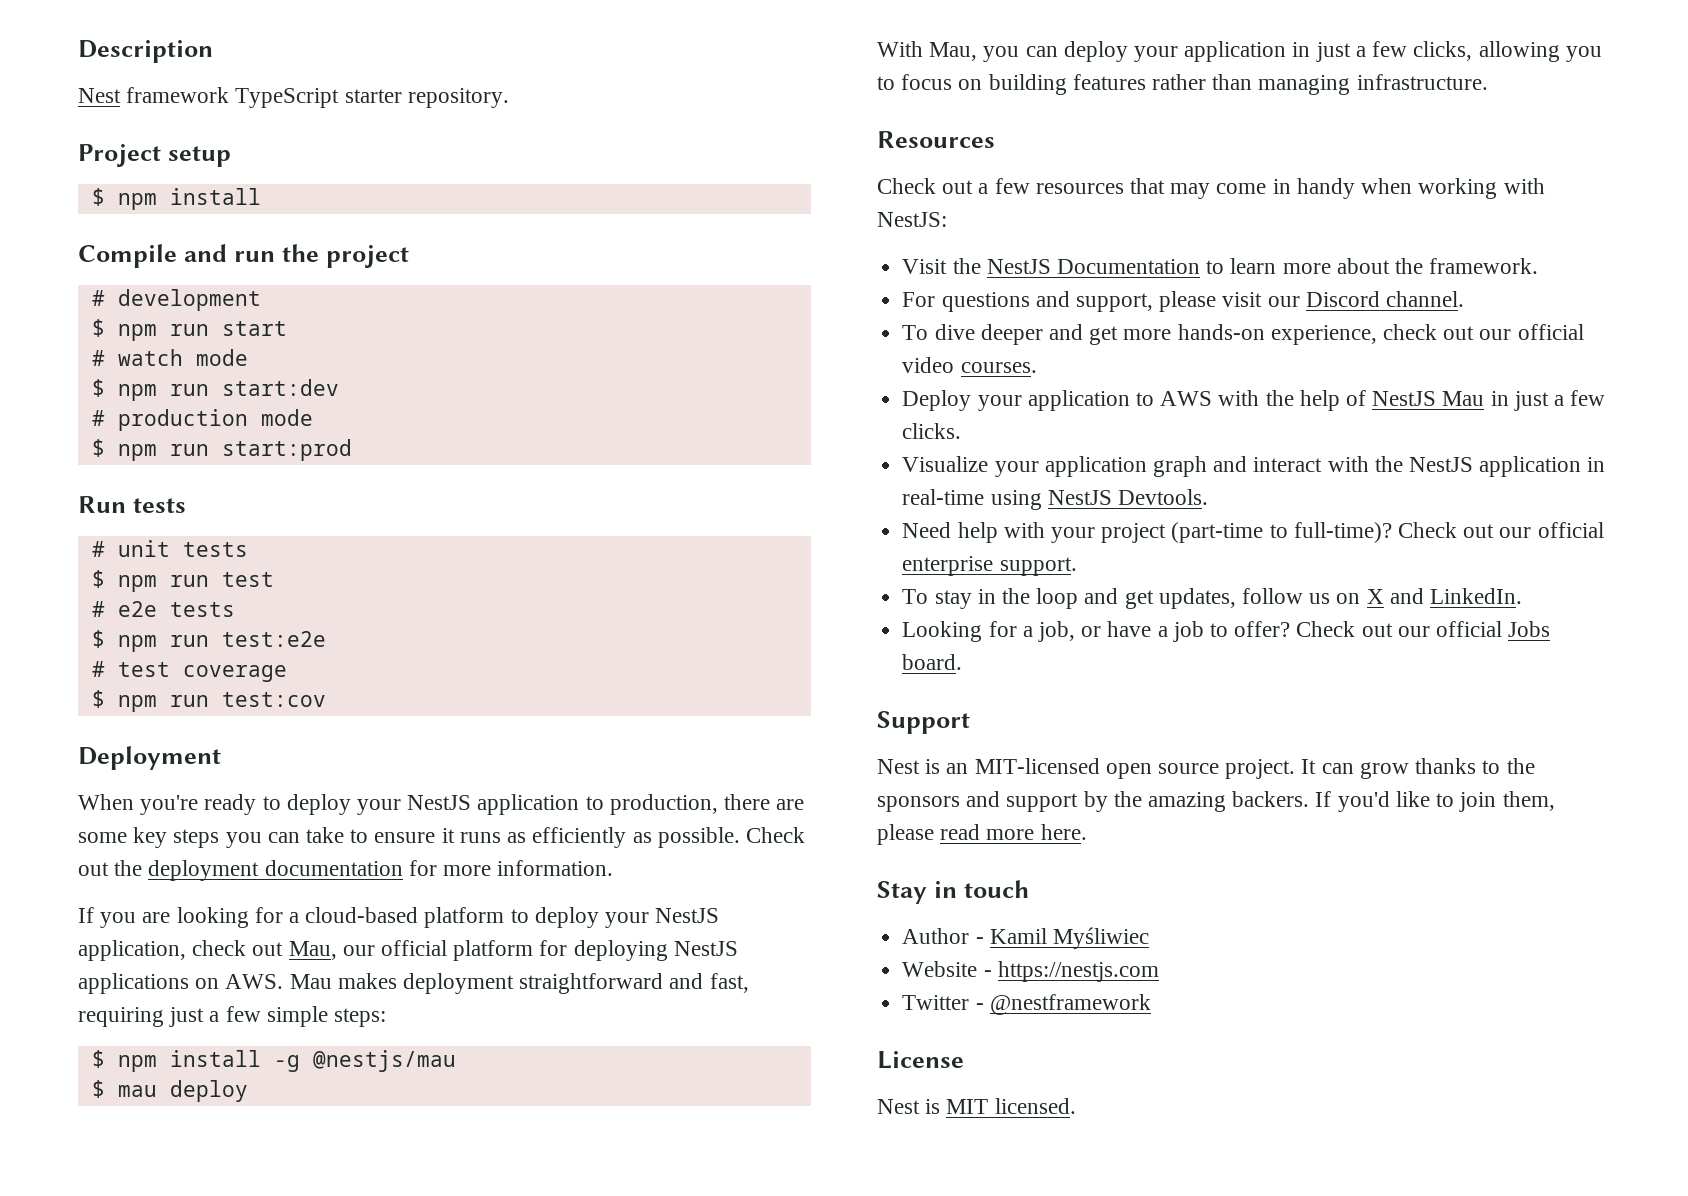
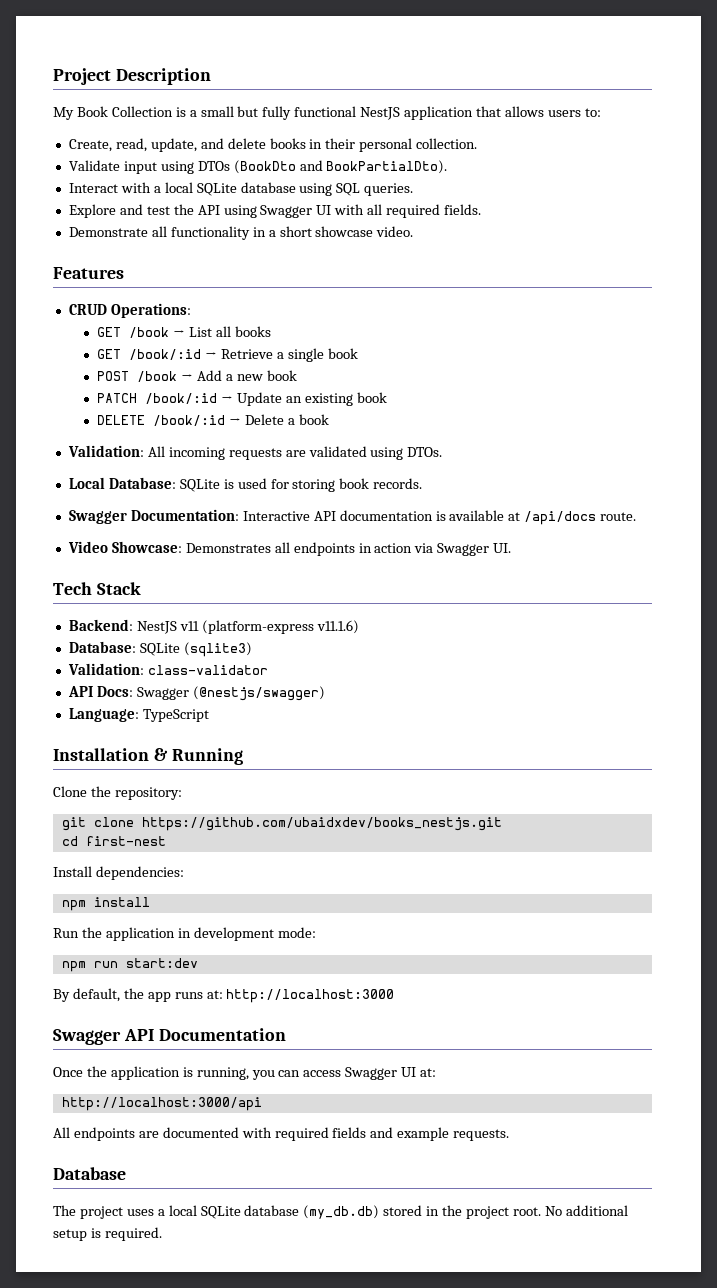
- Description
+ Project Description
- Nest framework TypeScript starter repository.
- Project setup
- $ npm install
- Compile and run the project
- # development
- $ npm run start
- # watch mode
- $ npm run start:dev
- # production mode
- $ npm run start:prod
- Run tests
- # unit tests
- $ npm run test
- # e2e tests
- $ npm run test:e2e
- # test coverage
- $ npm run test:cov
- Deployment
- When you're ready to deploy your NestJS application to production, there are some key steps you can take to ensure it runs as efficiently as possible. Check out the deployment documentation for more information.
- If you are looking for a cloud-based platform to deploy your NestJS application, check out Mau, our official platform for deploying NestJS applications on AWS. Mau makes deployment straightforward and fast, requiring just a few simple steps:
- $ npm install -g @nestjs/mau
- $ mau deploy
- With Mau, you can deploy your application in just a few clicks, allowing you to focus on building features rather than managing infrastructure.
- Resources
- Check out a few resources that may come in handy when working with NestJS:
- Visit the NestJS Documentation to learn more about the framework.
- For questions and support, please visit our Discord channel.
- To dive deeper and get more hands-on experience, check out our official video courses.
- Deploy your application to AWS with the help of NestJS Mau in just a few clicks.
- Visualize your application graph and interact with the NestJS application in real-time using NestJS Devtools.
- Need help with your project (part-time to full-time)? Check out our official enterprise support.
- To stay in the loop and get updates, follow us on X and LinkedIn.
- Looking for a job, or have a job to offer? Check out our official Jobs board.
- Support
- Nest is an MIT-licensed open source project. It can grow thanks to the sponsors and support by the amazing backers. If you'd like to join them, please read more here.
- Stay in touch
- Author - Kamil Myśliwiec
- Website - https://nestjs.com
- Twitter - @nestframework
- License
- Nest is MIT licensed.
+ My Book Collection is a small but fully functional NestJS application that allows users to:
+ Create, read, update, and delete books in their personal collection.
+ Validate input using DTOs (BookDto and BookPartialDto).
+ Interact with a local SQLite database using SQL queries.
+ Explore and test the API using Swagger UI with all required fields.
+ Demonstrate all functionality in a short showcase video.
+ Features
+ CRUD Operations:
+ GET /book → List all books
+ GET /book/:id → Retrieve a single book
+ POST /book → Add a new book
+ PATCH /book/:id → Update an existing book
+ DELETE /book/:id → Delete a book
+ Validation: All incoming requests are validated using DTOs.
+ Local Database: SQLite is used for storing book records.
+ Swagger Documentation: Interactive API documentation is available at /api/docs route.
+ Video Showcase: Demonstrates all endpoints in action via Swagger UI.
+ Tech Stack
+ Backend: NestJS v11 (platform-express v11.1.6)
+ Database: SQLite (sqlite3)
+ Validation: class-validator
+ API Docs: Swagger (@nestjs/swagger)
+ Language: TypeScript
+ Installation & Running
+ Clone the repository:
+ git clone https://github.com/ubaidxdev/books_nestjs.git
+ cd first-nest
+ Install dependencies:
+ npm install
+ Run the application in development mode:
+ npm run start:dev
+ By default, the app runs at: http://localhost:3000
+ Swagger API Documentation
+ Once the application is running, you can access Swagger UI at:
+ http://localhost:3000/api
+ All endpoints are documented with required fields and example requests.
+ Database
+ The project uses a local SQLite database (my_db.db) stored in the project root. No additional setup is required.

